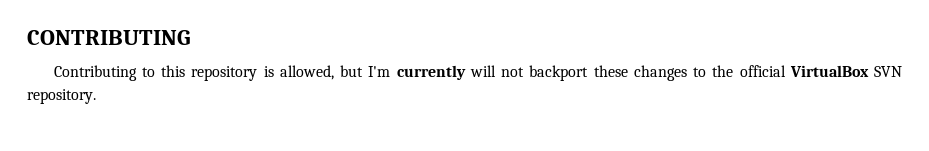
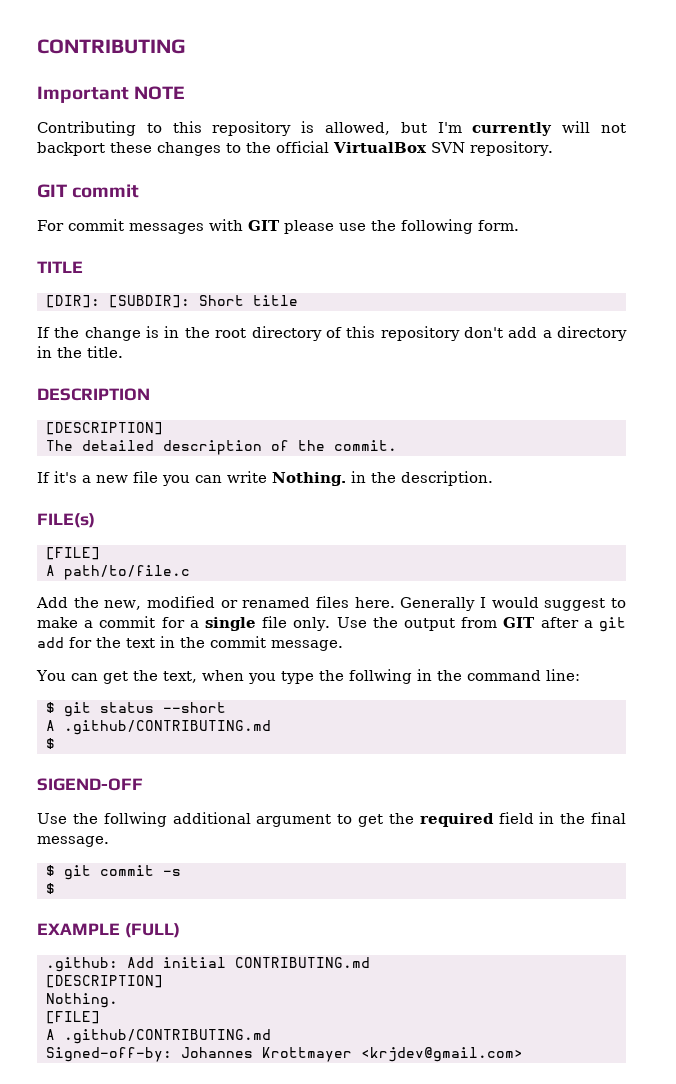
+ Important NOTE
+ GIT commit
+ For commit messages with GIT please use the following form.
+ TITLE
+ [DIR]: [SUBDIR]: Short title
+ If the change is in the root directory of this repository don't add a directory in the title.
+ DESCRIPTION
+ [DESCRIPTION]
+ The detailed description of the commit.
+ If it's a new file you can write Nothing. in the description.
+ FILE(s)
+ [FILE]
+ A path/to/file.c
+ Add the new, modified or renamed files here. Generally I would suggest to make a commit for a single file only. Use the output from GIT after a git add for the text in the commit message.
+ You can get the text, when you type the follwing in the command line:
+ $ git status --short
+ A .github/CONTRIBUTING.md
+ $
+ SIGEND-OFF
+ Use the follwing additional argument to get the required field in the final message.
+ $ git commit -s
+ $
+ EXAMPLE (FULL)
+ .github: Add initial CONTRIBUTING.md
+ [DESCRIPTION]
+ Nothing.
+ [FILE]
+ A .github/CONTRIBUTING.md
+ Signed-off-by: Johannes Krottmayer <krjdev@gmail.com>

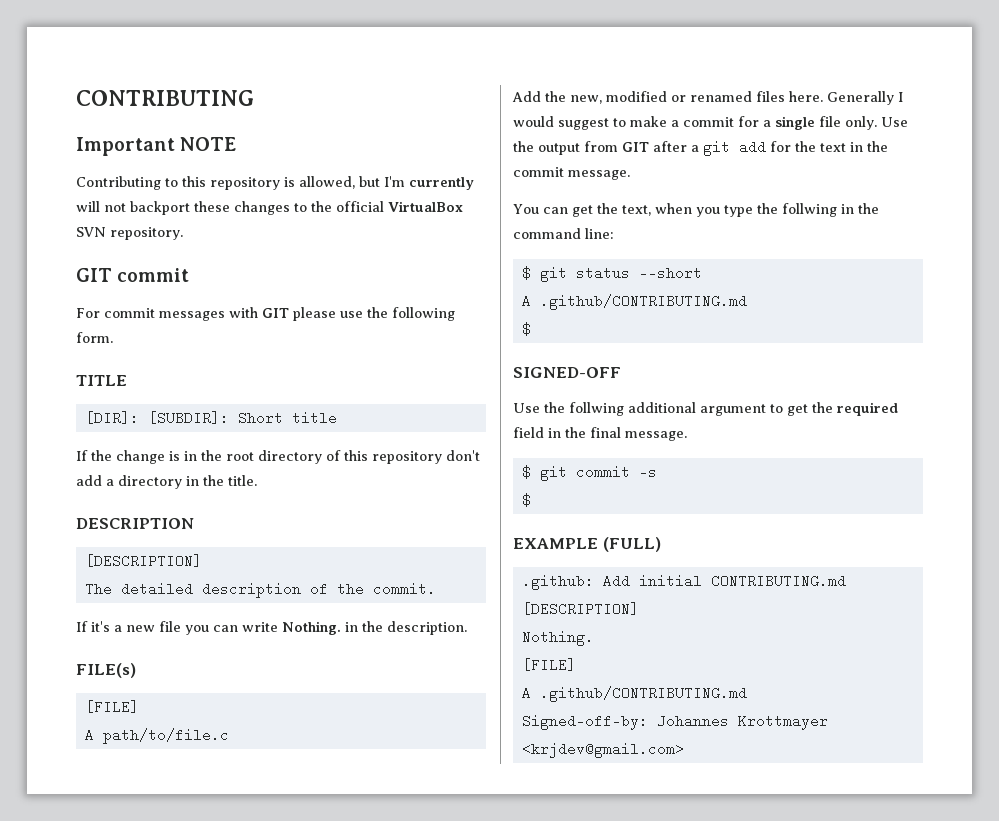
- SIGEND-OFF
+ SIGNED-OFF

